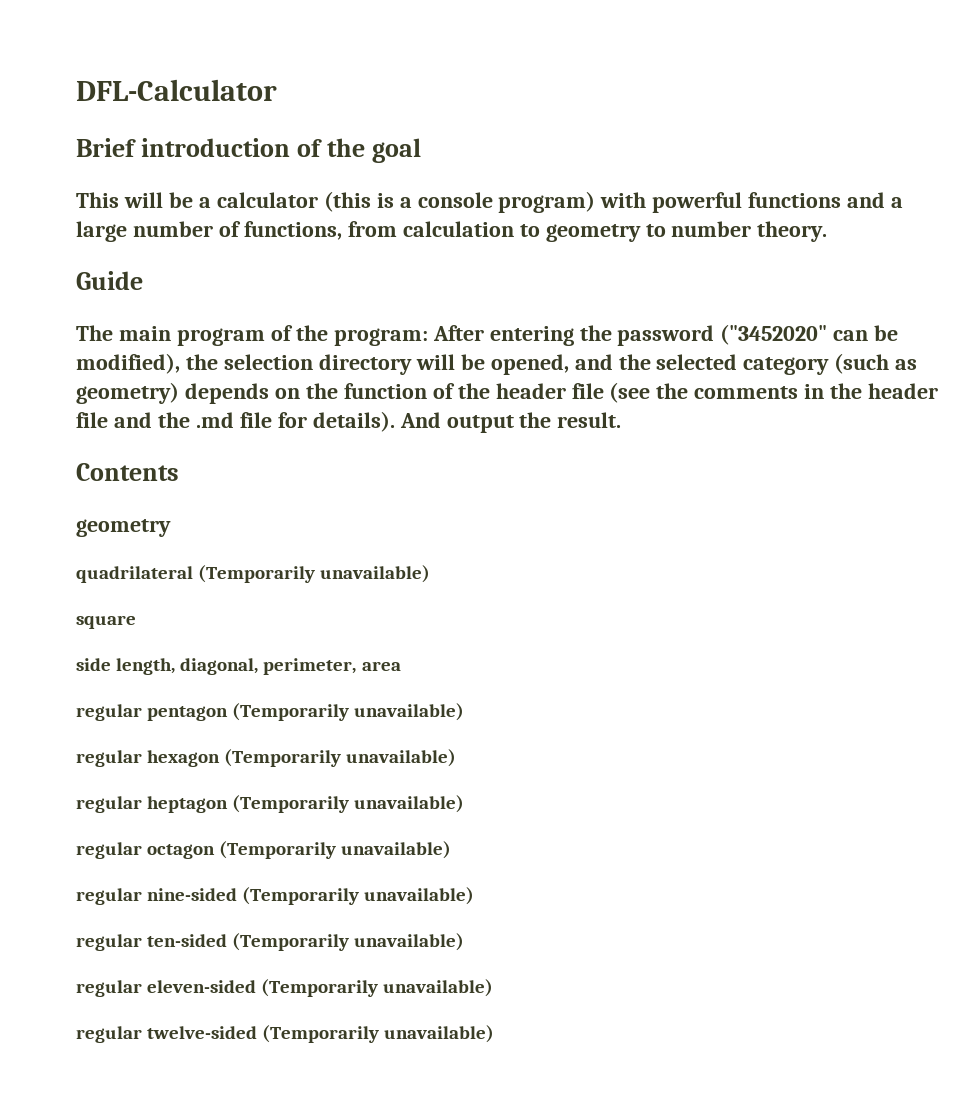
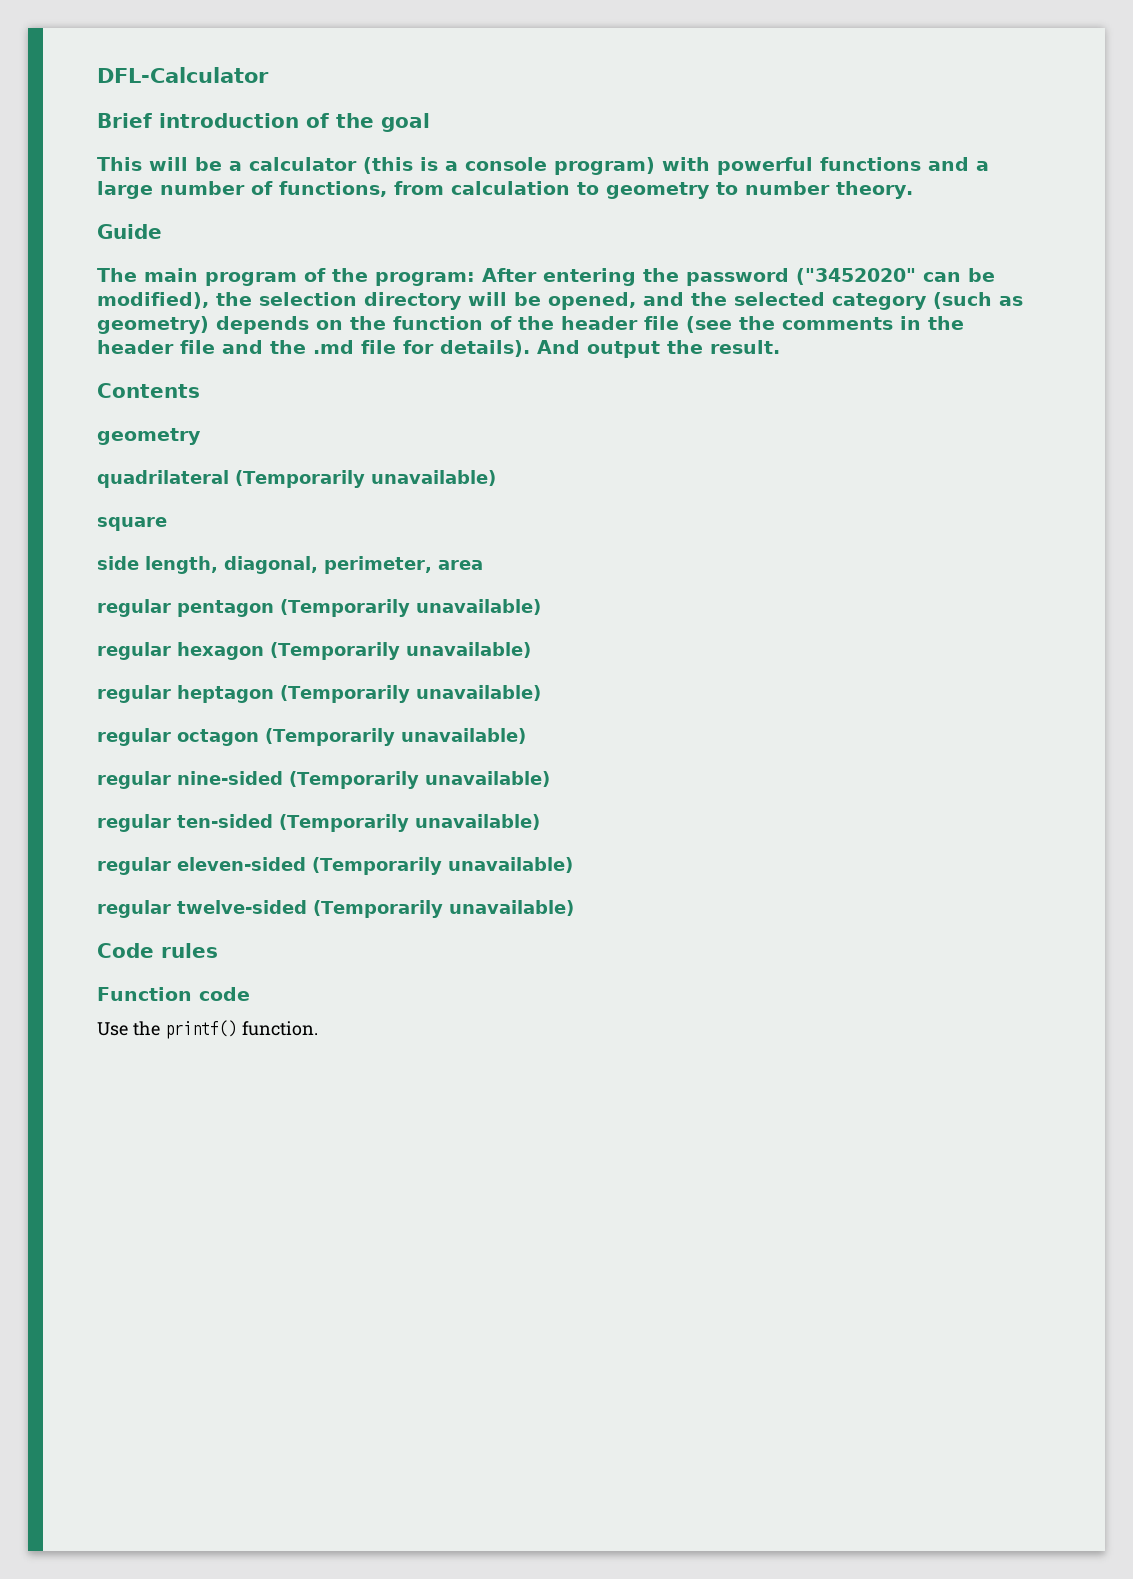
+ Code rules
+ Function code
+ Use the printf() function.

